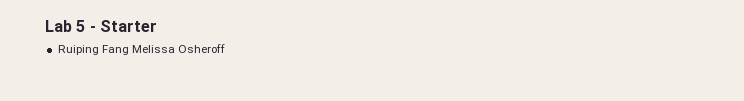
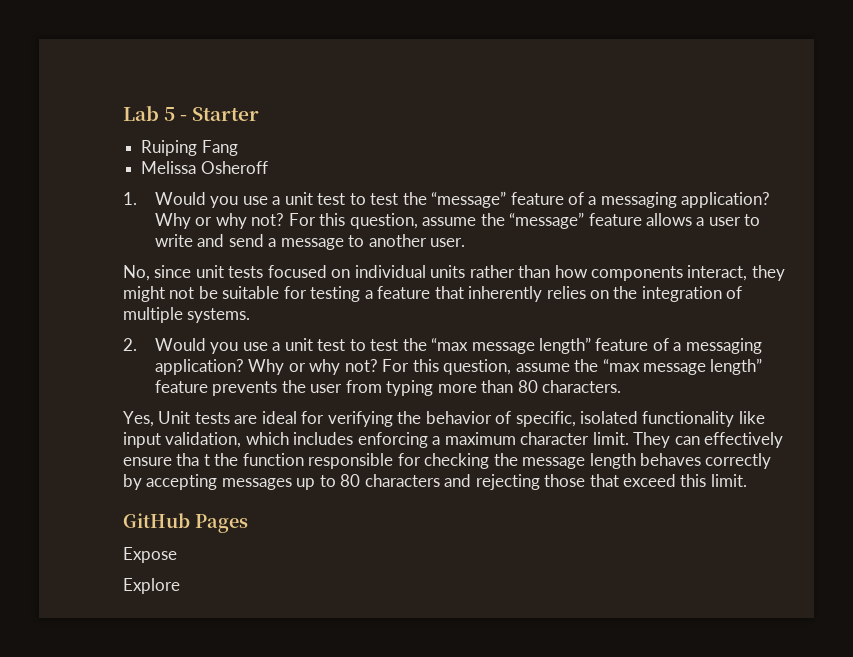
- Ruiping Fang Melissa Osheroff
+ Ruiping Fang
+ Melissa Osheroff
+ 1. Would you use a unit test to test the “message” feature of a messaging application? Why or why not? For this question, assume the “message” feature allows a user to write and send a message to another user.
+ No, since unit tests focused on individual units rather than how components interact, they might not be suitable for testing a feature that inherently relies on the integration of multiple systems.
+ 2. Would you use a unit test to test the “max message length” feature of a messaging application? Why or why not? For this question, assume the “max message length” feature prevents the user from typing more than 80 characters.
+ Yes, Unit tests are ideal for verifying the behavior of specific, isolated functionality like input validation, which includes enforcing a maximum character limit. They can effectively ensure tha t the function responsible for checking the message length behaves correctly by accepting messages up to 80 characters and rejecting those that exceed this limit.
+ GitHub Pages
+ Expose
+ Explore

